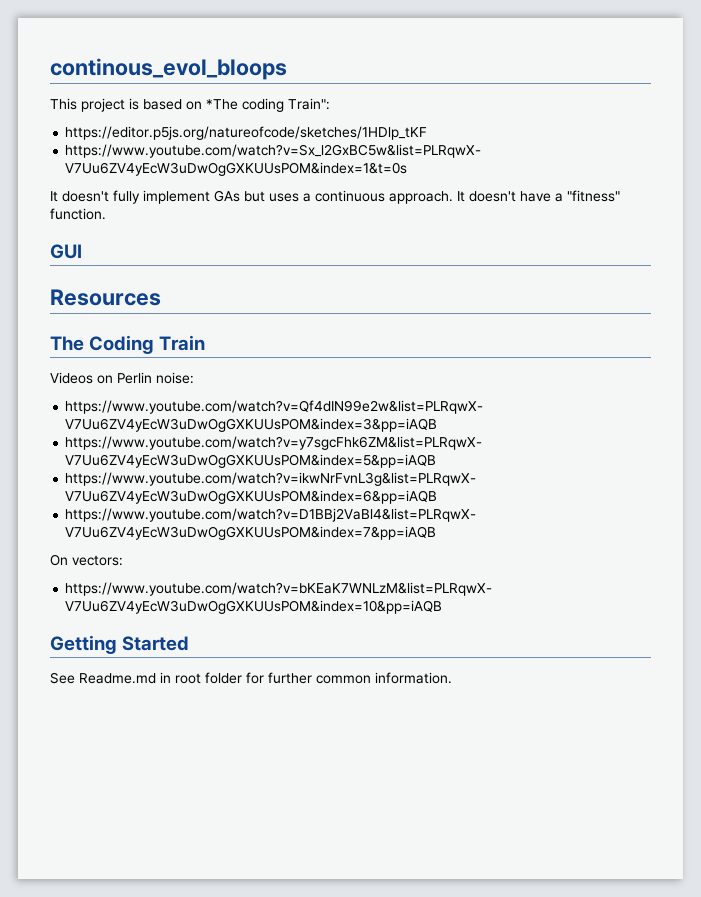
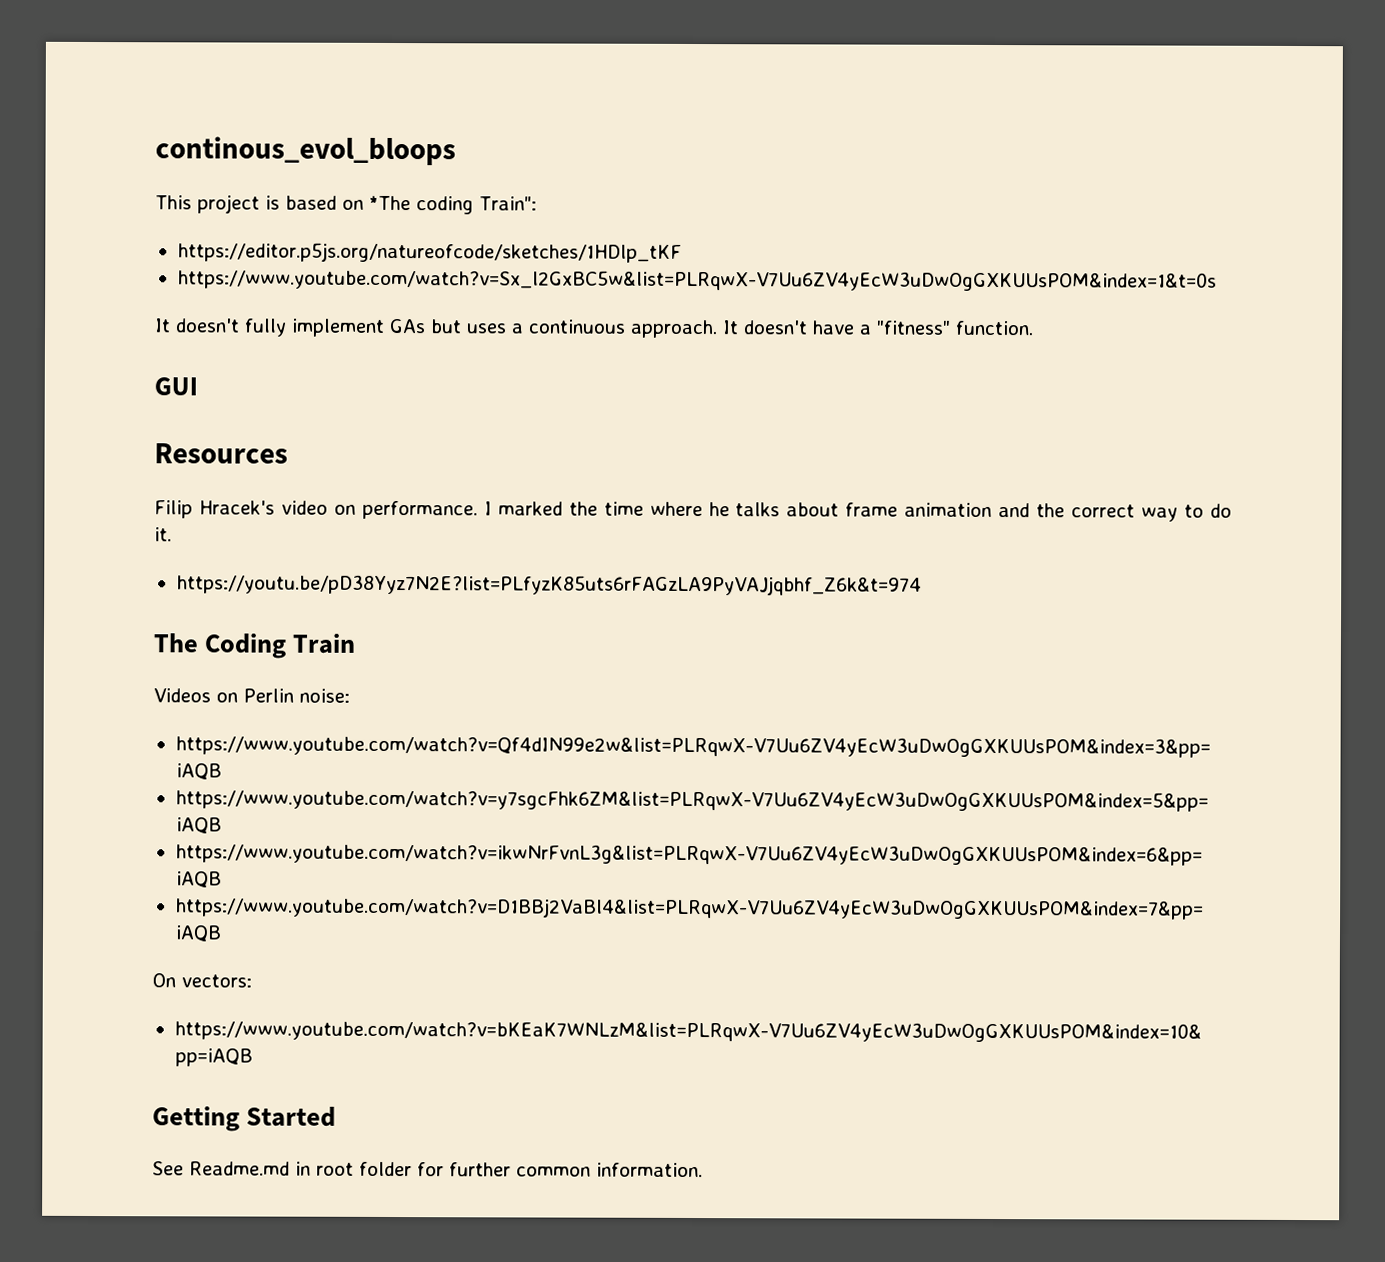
+ Filip Hracek's video on performance. I marked the time where he talks about frame animation and the correct way to do it.
+ https://youtu.be/pD38Yyz7N2E?list=PLfyzK85uts6rFAGzLA9PyVAJjqbhf_Z6k&t=974

